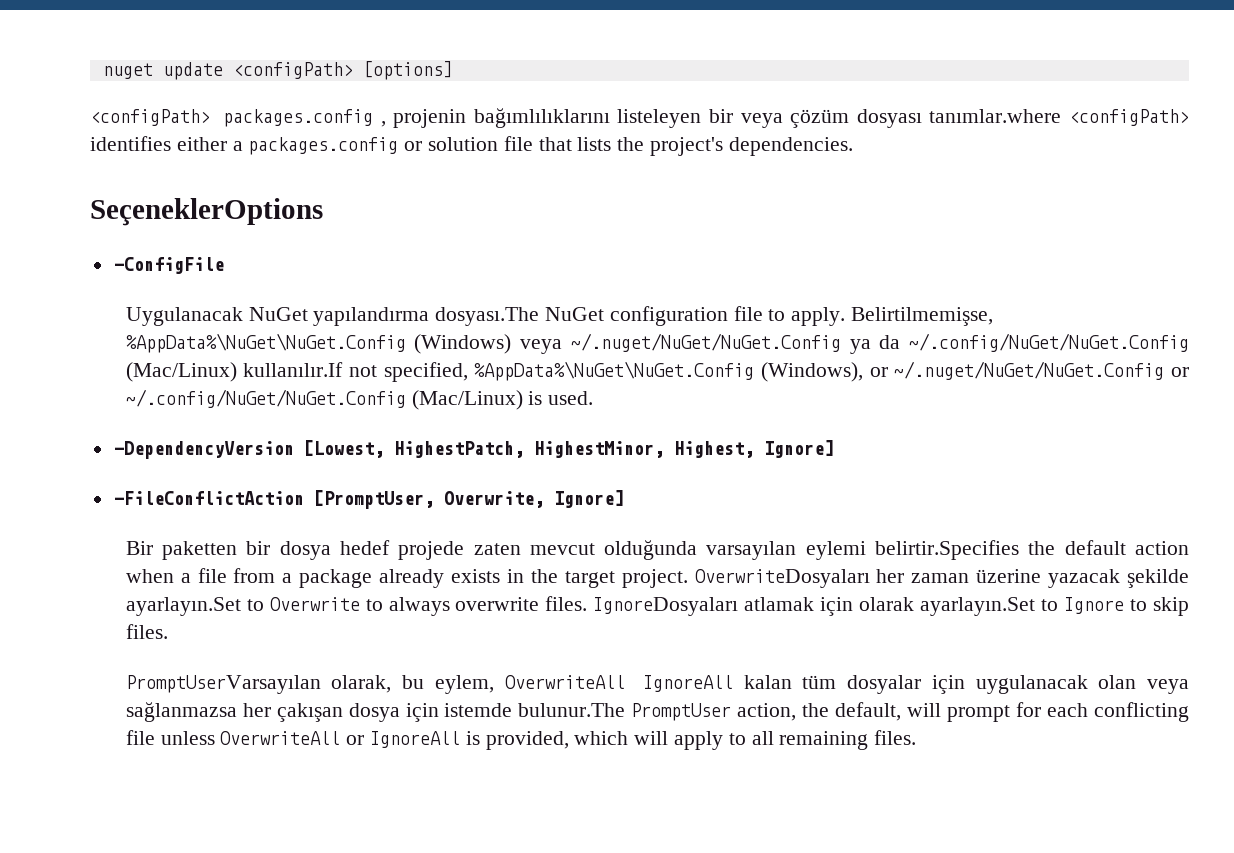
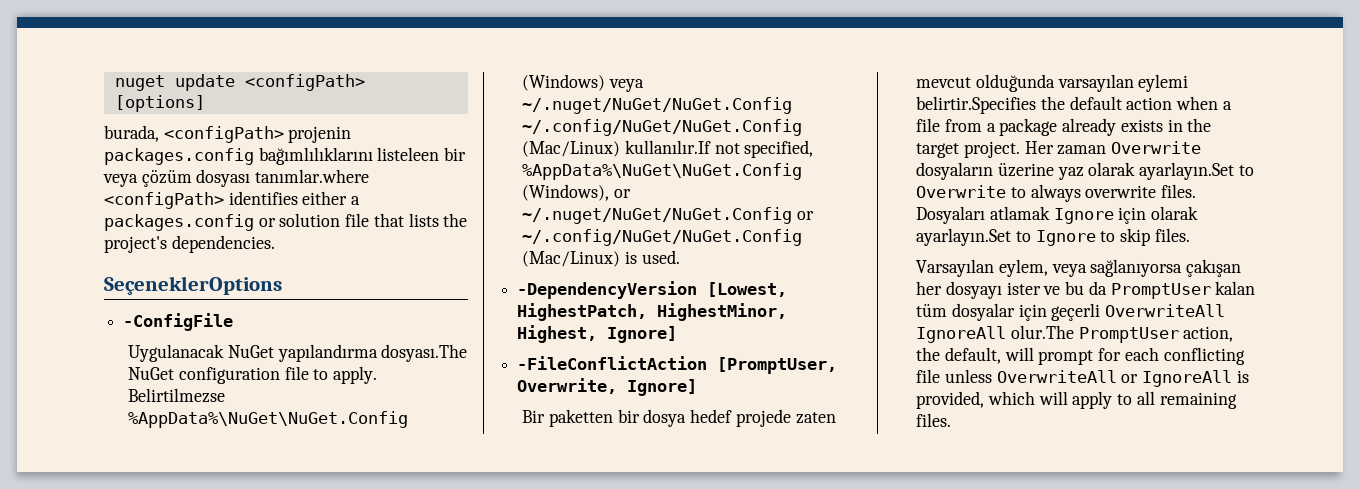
- <configPath> packages.config , projenin bağımlılıklarını listeleyen bir veya çözüm dosyası tanımlar.where <configPath> identifies either a packages.config or solution file that lists the project's dependencies.
+ burada, <configPath> projenin packages.config bağımlılıklarını listeleen bir veya çözüm dosyası tanımlar.where <configPath> identifies either a packages.config or solution file that lists the project's dependencies.
- Belirtilmemişse, %AppData%\NuGet\NuGet.Config (Windows) veya ~/.nuget/NuGet/NuGet.Config ya da ~/.config/NuGet/NuGet.Config (Mac/Linux) kullanılır.If not specified, %AppData%\NuGet\NuGet.Config (Windows), or ~/.nuget/NuGet/NuGet.Config or ~/.config/NuGet/NuGet.Config (Mac/Linux) is used.
+ Belirtilmezse %AppData%\NuGet\NuGet.Config (Windows) veya ~/.nuget/NuGet/NuGet.Config ~/.config/NuGet/NuGet.Config (Mac/Linux) kullanılır.If not specified, %AppData%\NuGet\NuGet.Config (Windows), or ~/.nuget/NuGet/NuGet.Config or ~/.config/NuGet/NuGet.Config (Mac/Linux) is used.
- OverwriteDosyaları her zaman üzerine yazacak şekilde ayarlayın.Set to Overwrite to always overwrite files.
+ Her zaman Overwrite dosyaların üzerine yaz olarak ayarlayın.Set to Overwrite to always overwrite files.
- IgnoreDosyaları atlamak için olarak ayarlayın.Set to Ignore to skip files.
+ Dosyaları atlamak Ignore için olarak ayarlayın.Set to Ignore to skip files.
- PromptUserVarsayılan olarak, bu eylem, OverwriteAll IgnoreAll kalan tüm dosyalar için uygulanacak olan veya sağlanmazsa her çakışan dosya için istemde bulunur.The PromptUser action, the default, will prompt for each conflicting file unless OverwriteAll or IgnoreAll is provided, which will apply to all remaining files.
+ Varsayılan eylem, veya sağlanıyorsa çakışan her dosyayı ister ve bu da PromptUser kalan tüm dosyalar için geçerli OverwriteAll IgnoreAll olur.The PromptUser action, the default, will prompt for each conflicting file unless OverwriteAll or IgnoreAll is provided, which will apply to all remaining files.

